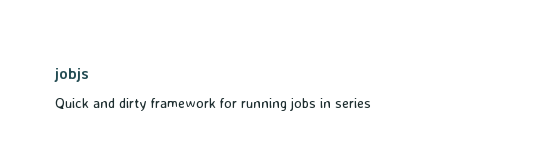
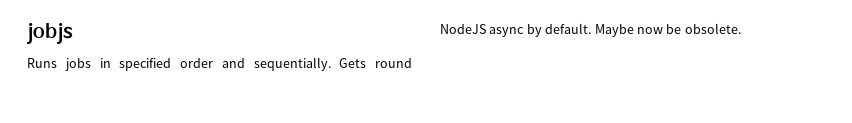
- Quick and dirty framework for running jobs in series
+ Runs jobs in specified order and sequentially. Gets round NodeJS async by default. Maybe now be obsolete.

